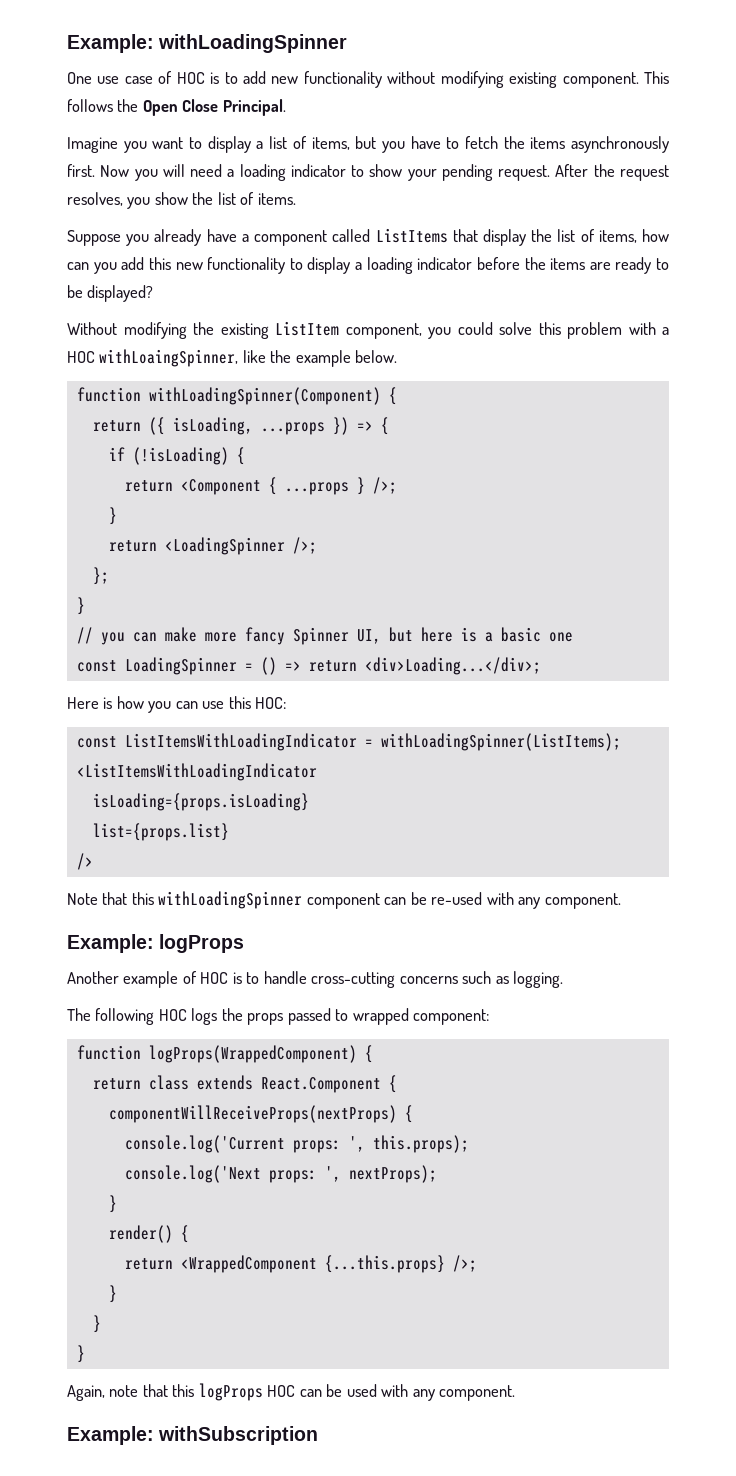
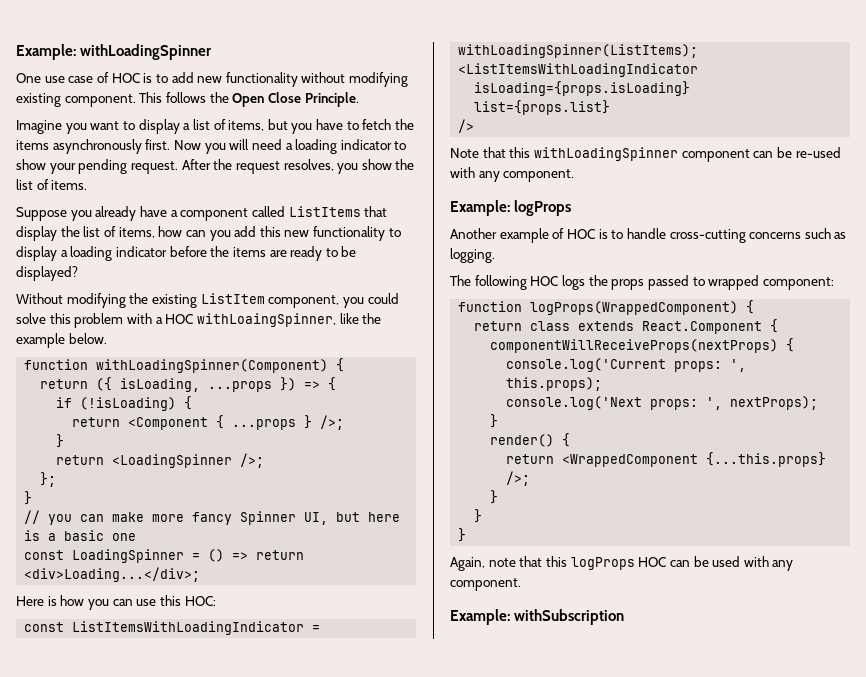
- This follows the Open Close Principal.
+ This follows the Open Close Principle.

